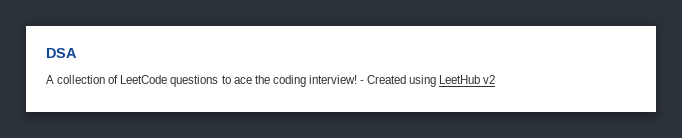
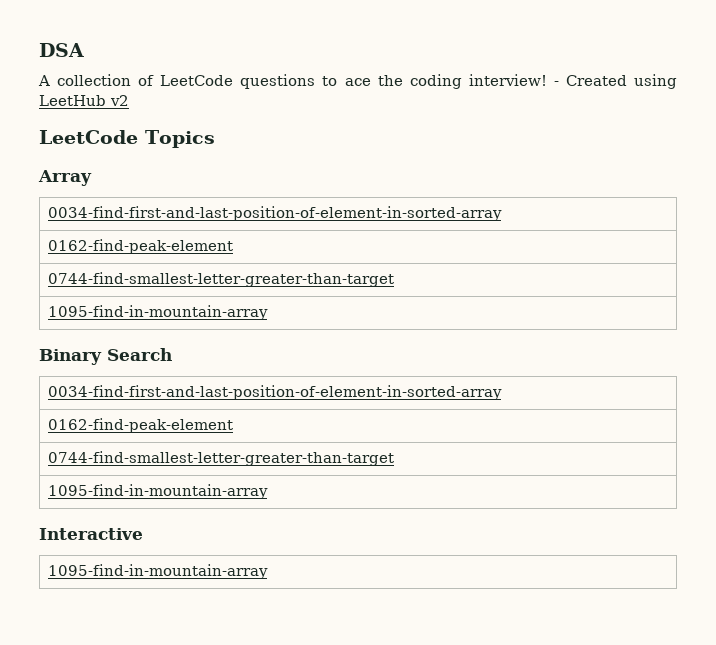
+ LeetCode Topics
+ Array
+ 0034-find-first-and-last-position-of-element-in-sorted-array
+ 0162-find-peak-element
+ 0744-find-smallest-letter-greater-than-target
+ 1095-find-in-mountain-array
+ Binary Search
+ 0034-find-first-and-last-position-of-element-in-sorted-array
+ 0162-find-peak-element
+ 0744-find-smallest-letter-greater-than-target
+ 1095-find-in-mountain-array
+ Interactive
+ 1095-find-in-mountain-array

